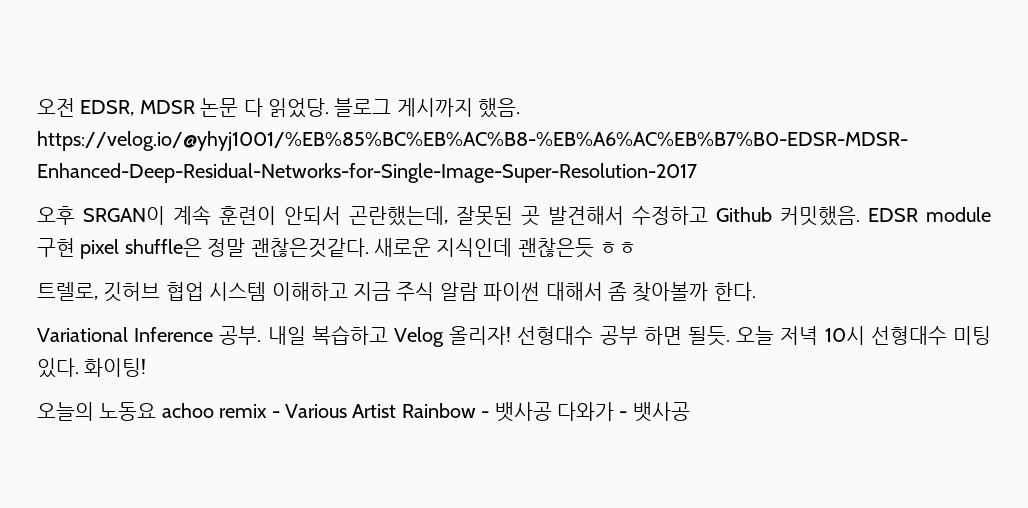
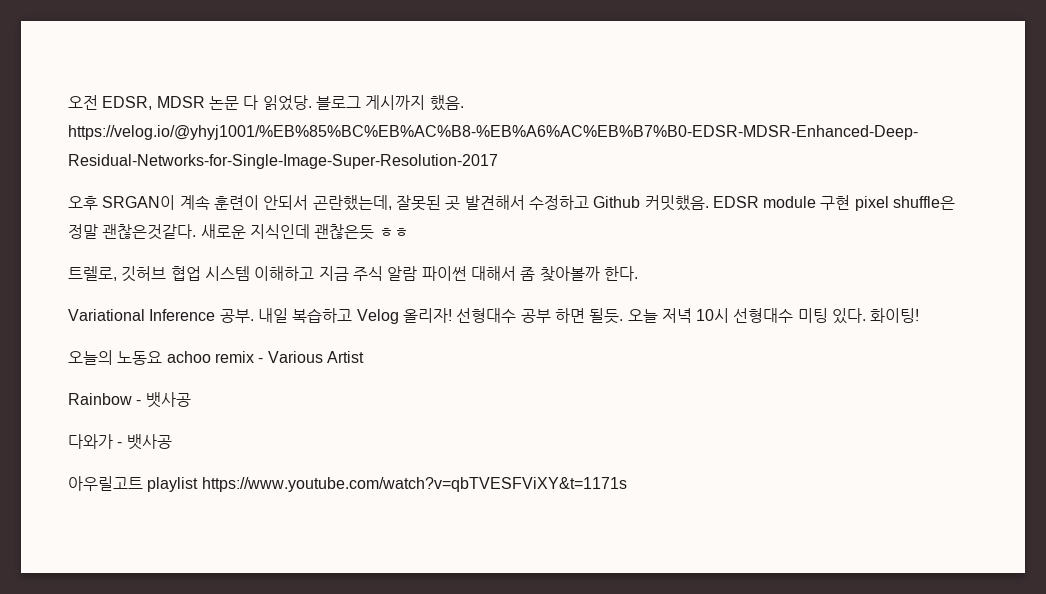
- 오늘의 노동요 achoo remix - Various Artist Rainbow - 뱃사공 다와가 - 뱃사공
+ 오늘의 노동요 achoo remix - Various Artist
+ Rainbow - 뱃사공
+ 다와가 - 뱃사공
+ 아우릴고트 playlist https://www.youtube.com/watch?v=qbTVESFViXY&t=1171s

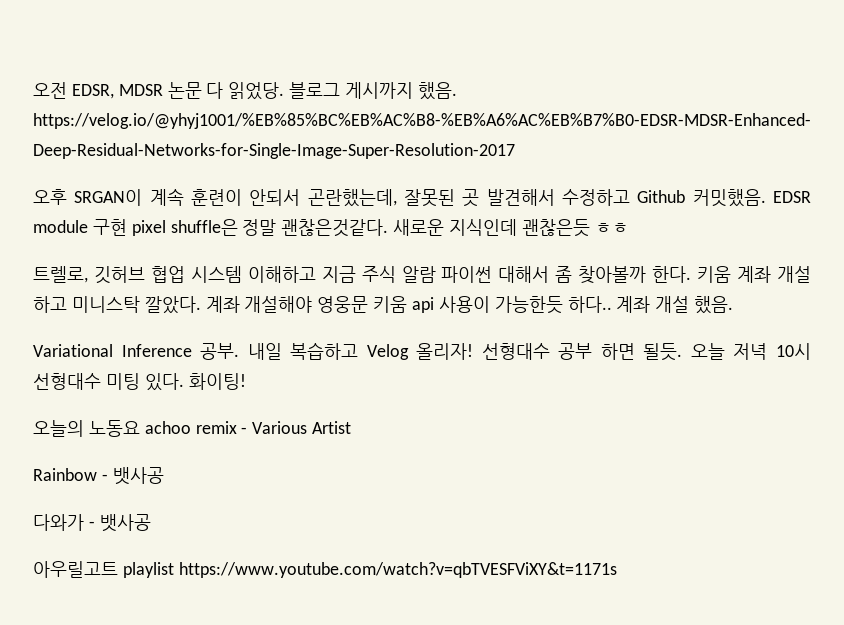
+ 키움 계좌 개설 하고 미니스탁 깔았다. 계좌 개설해야 영웅문 키움 api 사용이 가능한듯 하다.. 계좌 개설 했음.

